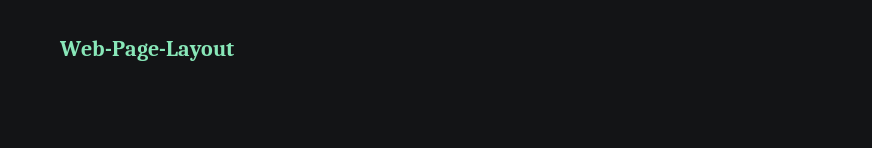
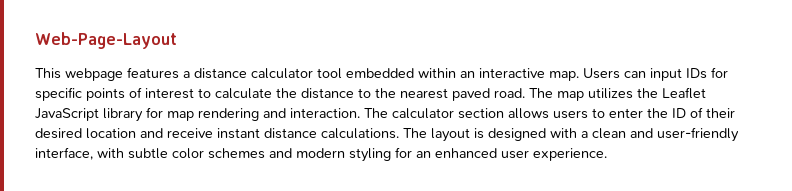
+ This webpage features a distance calculator tool embedded within an interactive map. Users can input IDs for specific points of interest to calculate the distance to the nearest paved road. The map utilizes the Leaflet JavaScript library for map rendering and interaction. The calculator section allows users to enter the ID of their desired location and receive instant distance calculations. The layout is designed with a clean and user-friendly interface, with subtle color schemes and modern styling for an enhanced user experience.

